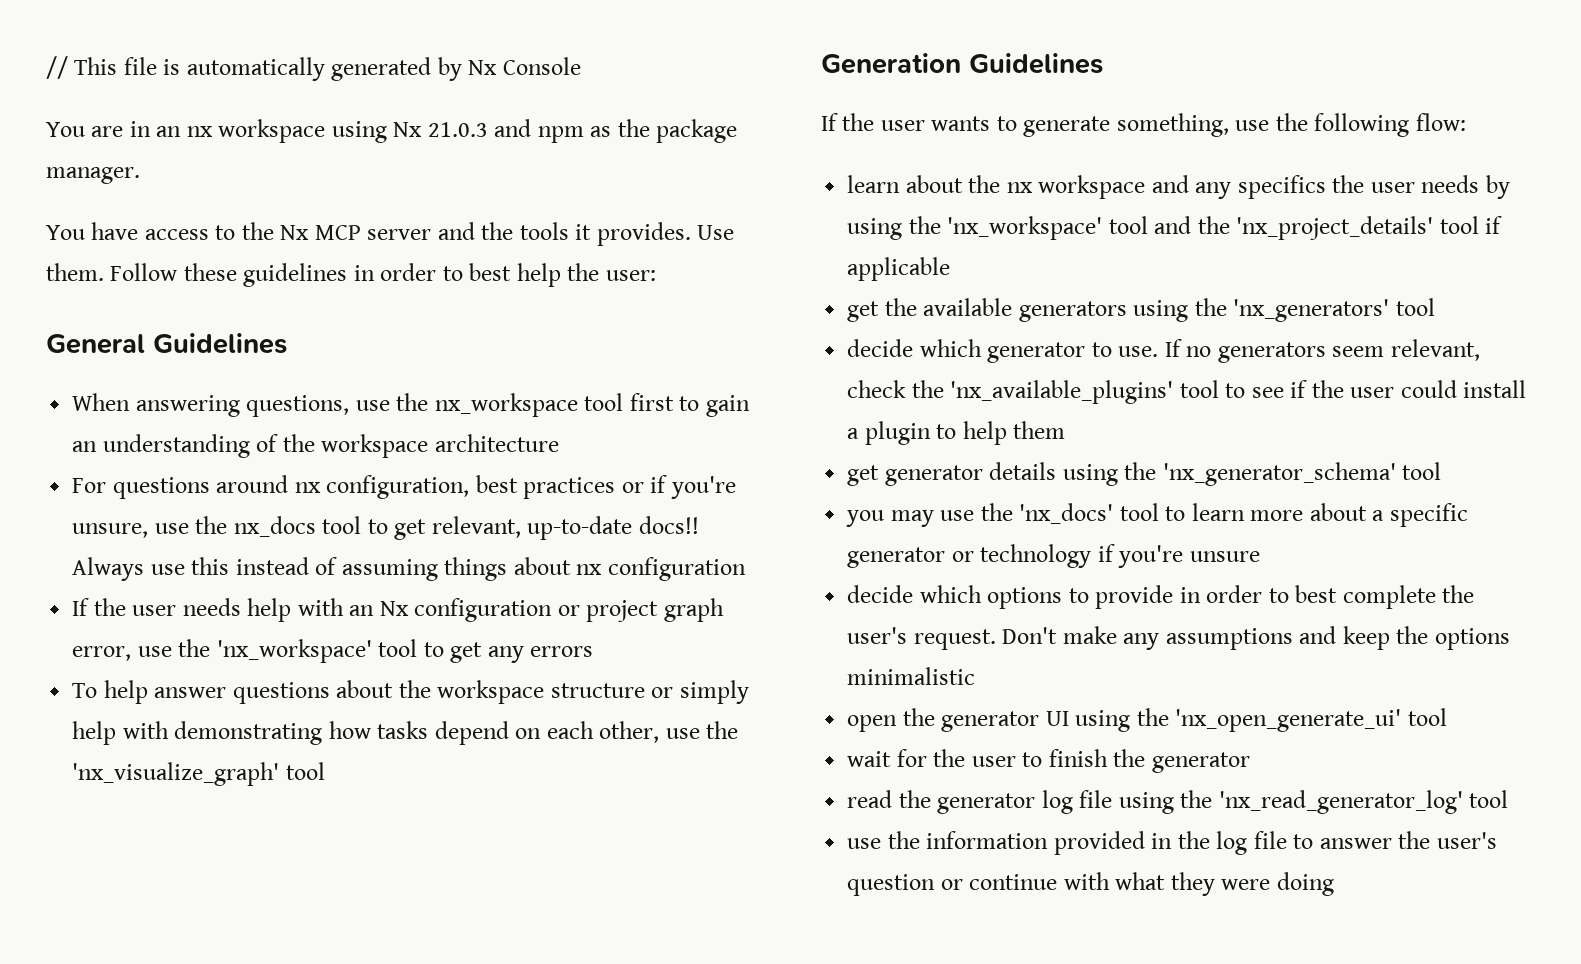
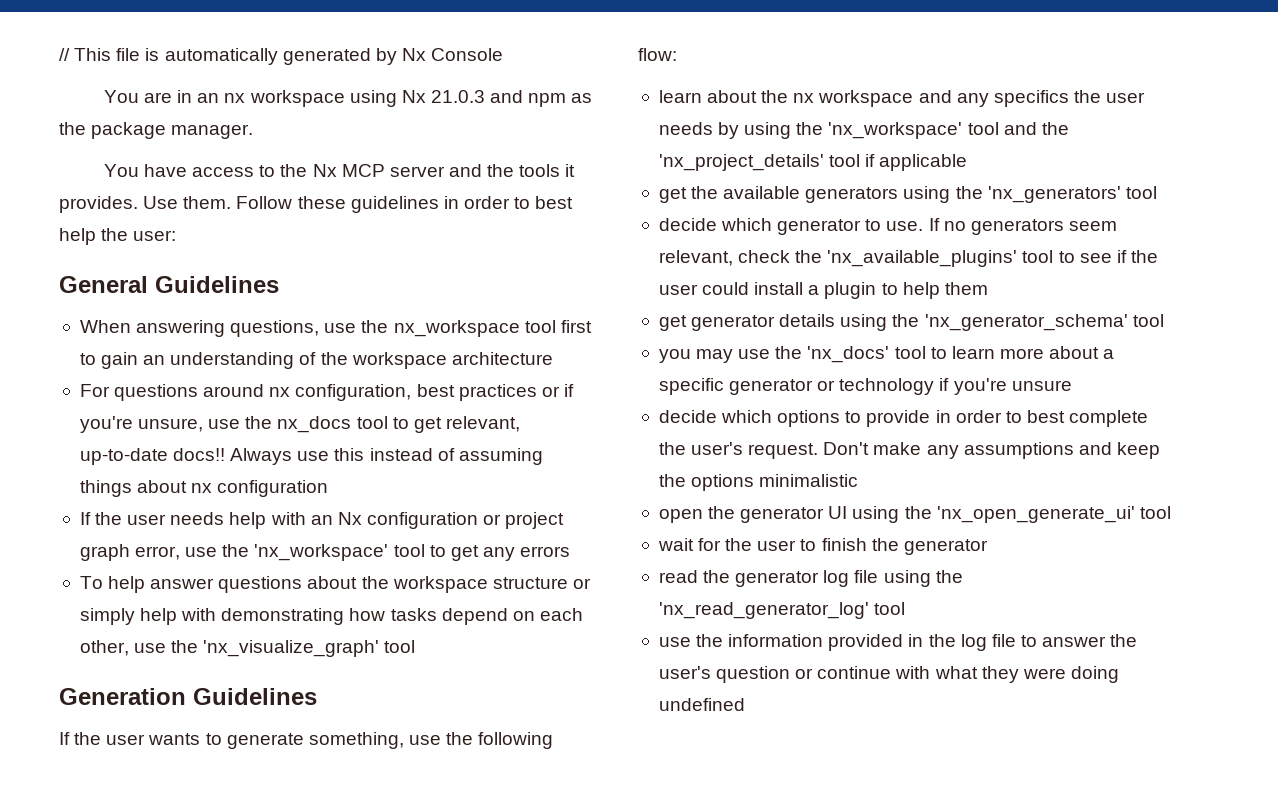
- use the information provided in the log file to answer the user's question or continue with what they were doing
+ use the information provided in the log file to answer the user's question or continue with what they were doing undefined

